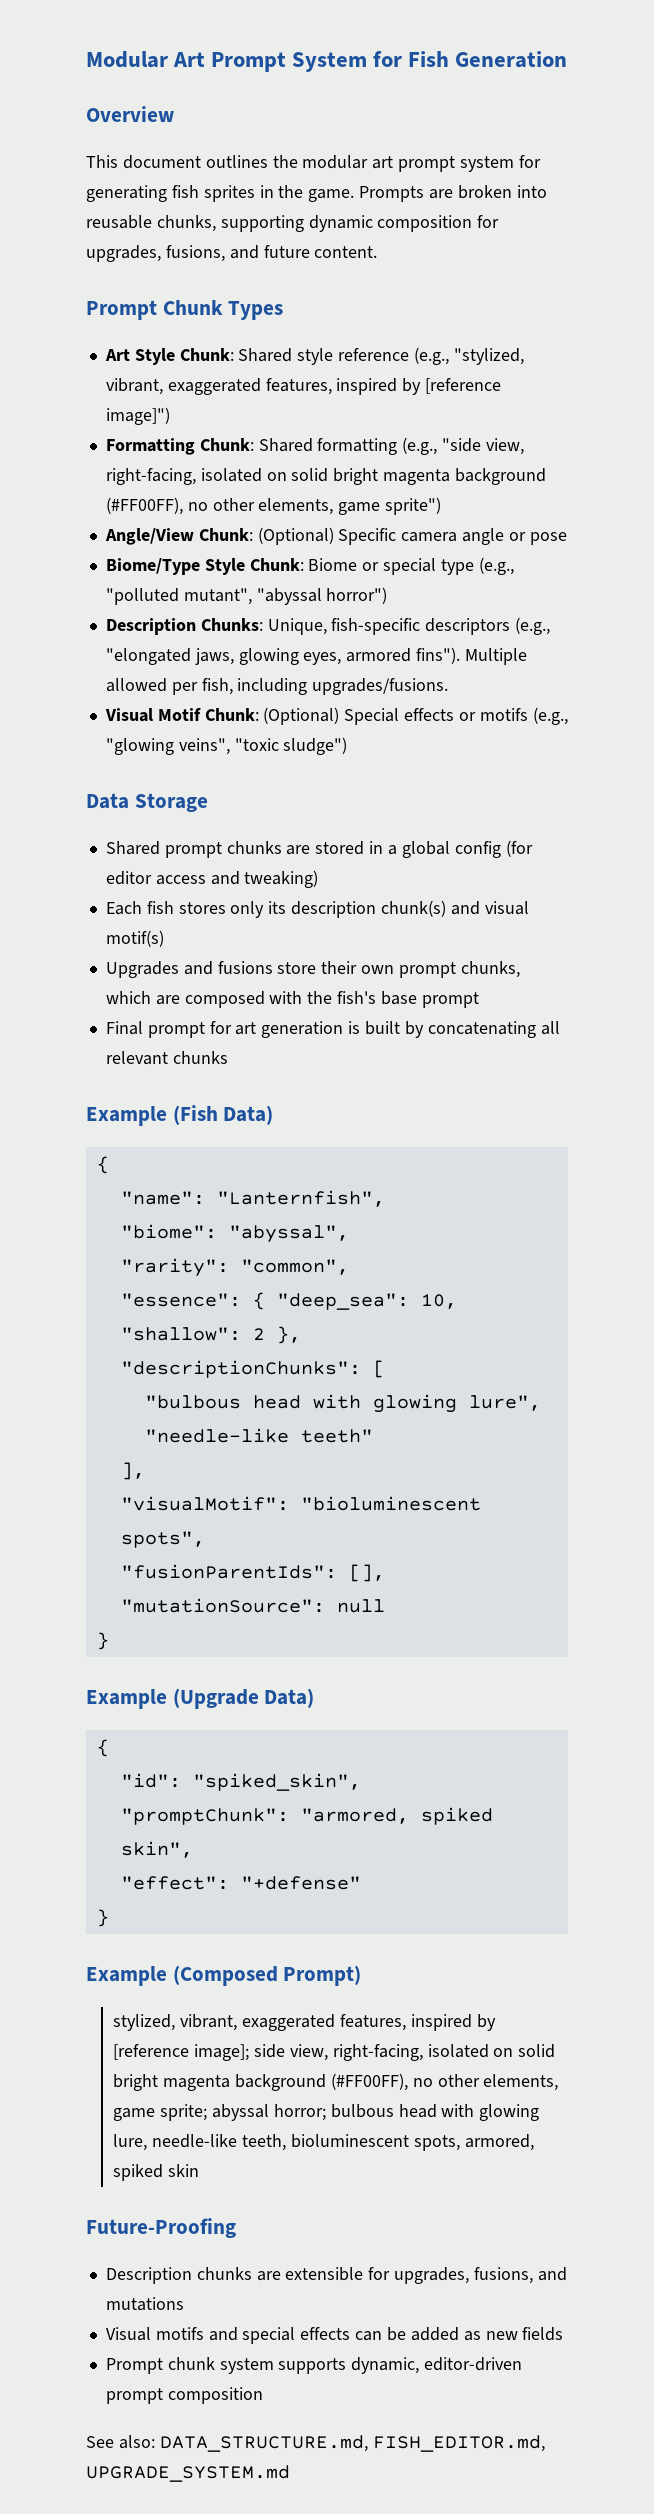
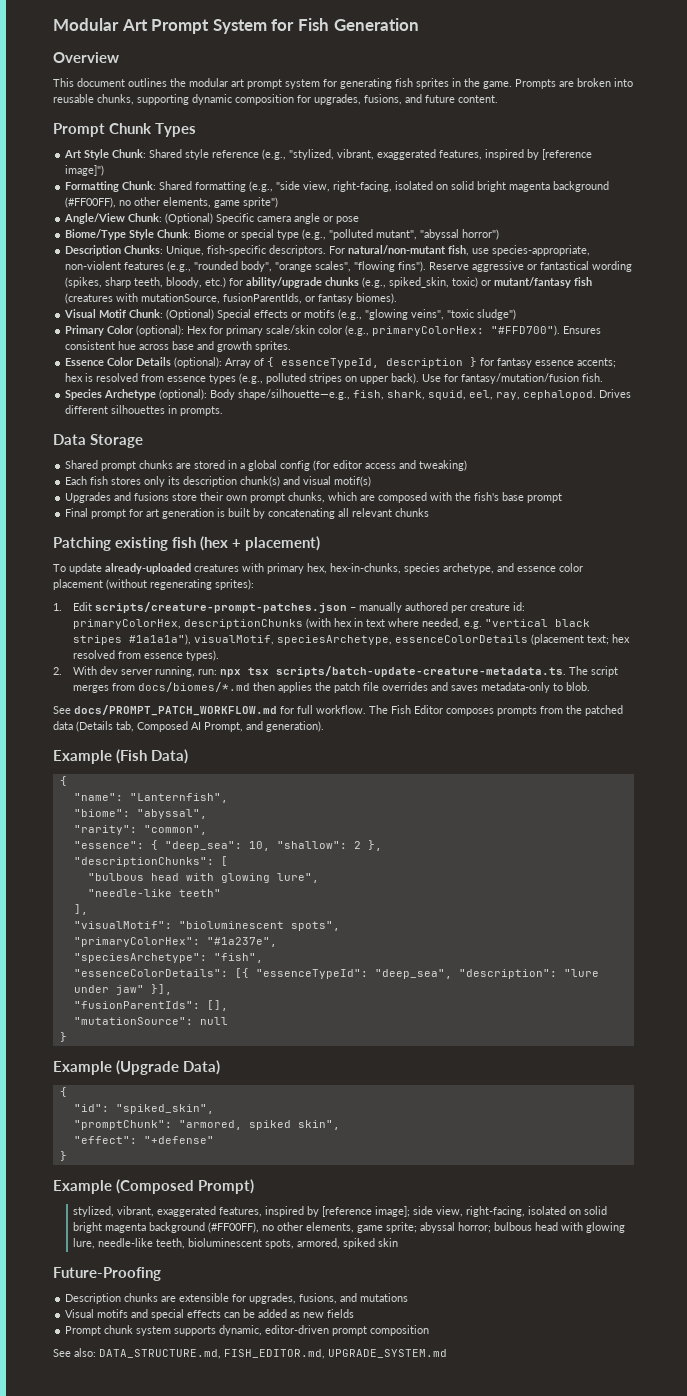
- Description Chunks: Unique, fish-specific descriptors (e.g., "elongated jaws, glowing eyes, armored fins"). Multiple allowed per fish, including upgrades/fusions.
+ Description Chunks: Unique, fish-specific descriptors. For natural/non-mutant fish, use species-appropriate, non-violent features (e.g., "rounded body", "orange scales", "flowing fins"). Reserve aggressive or fantastical wording (spikes, sharp teeth, bloody, etc.) for ability/upgrade chunks (e.g., spiked_skin, toxic) or mutant/fantasy fish (creatures with mutationSource, fusionParentIds, or fantasy biomes).
+ Primary Color (optional): Hex for primary scale/skin color (e.g., primaryColorHex: "#FFD700"). Ensures consistent hue across base and growth sprites.
+ Essence Color Details (optional): Array of { essenceTypeId, description } for fantasy essence accents; hex is resolved from essence types (e.g., polluted stripes on upper back). Use for fantasy/mutation/fusion fish.
+ Species Archetype (optional): Body shape/silhouette—e.g., fish, shark, squid, eel, ray, cephalopod. Drives different silhouettes in prompts.
+ Patching existing fish (hex + placement)
+ To update already-uploaded creatures with primary hex, hex-in-chunks, species archetype, and essence color placement (without regenerating sprites):
+ 1. Edit scripts/creature-prompt-patches.json – manually authored per creature id: primaryColorHex, descriptionChunks (with hex in text where needed, e.g. "vertical black stripes #1a1a1a"), visualMotif, speciesArchetype, essenceColorDetails (placement text; hex resolved from essence types).
+ 2. With dev server running, run: npx tsx scripts/batch-update-creature-metadata.ts. The script merges from docs/biomes/*.md then applies the patch file overrides and saves metadata-only to blob.
+ See docs/PROMPT_PATCH_WORKFLOW.md for full workflow. The Fish Editor composes prompts from the patched data (Details tab, Composed AI Prompt, and generation).
+ "primaryColorHex": "#1a237e",
+ "speciesArchetype": "fish",
+ "essenceColorDetails": [{ "essenceTypeId": "deep_sea", "description": "lure under jaw" }],

